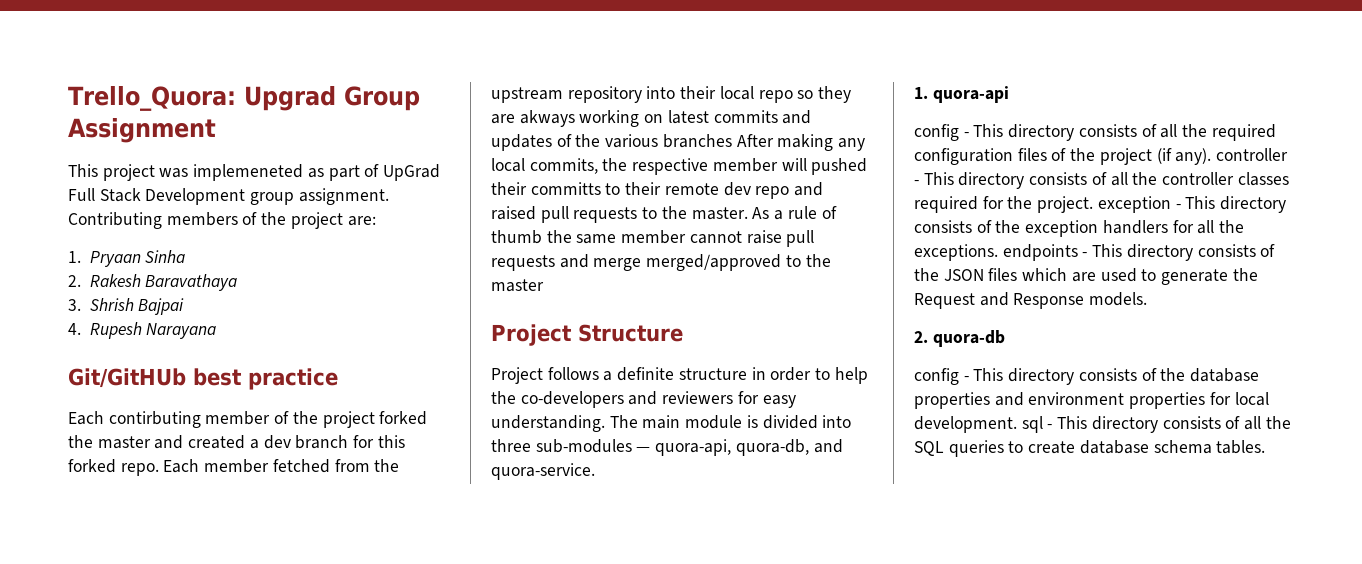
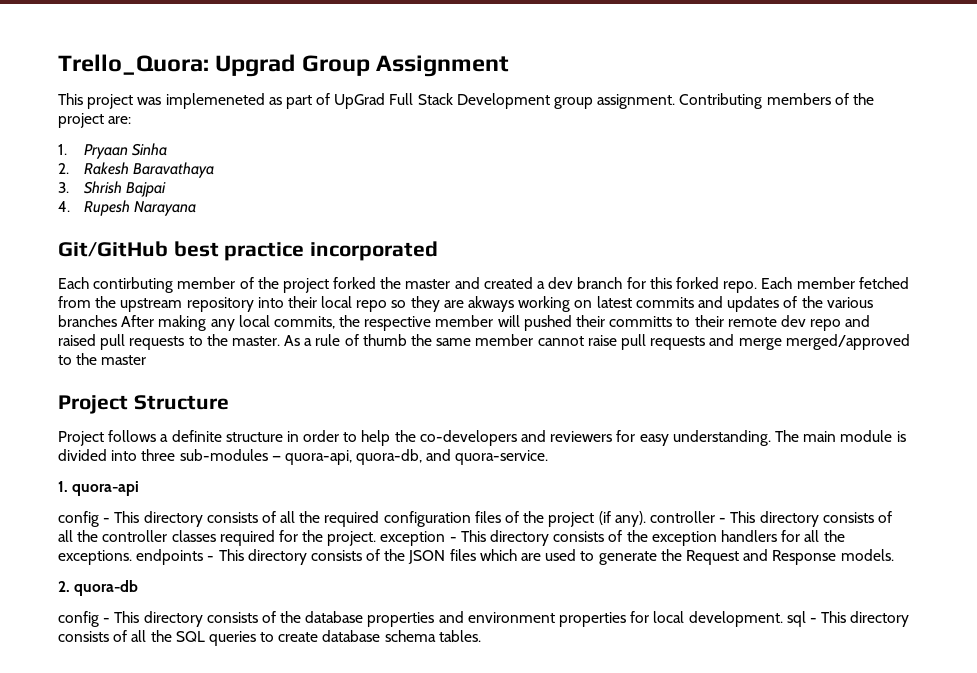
- Git/GitHUb best practice
+ Git/GitHub best practice incorporated

